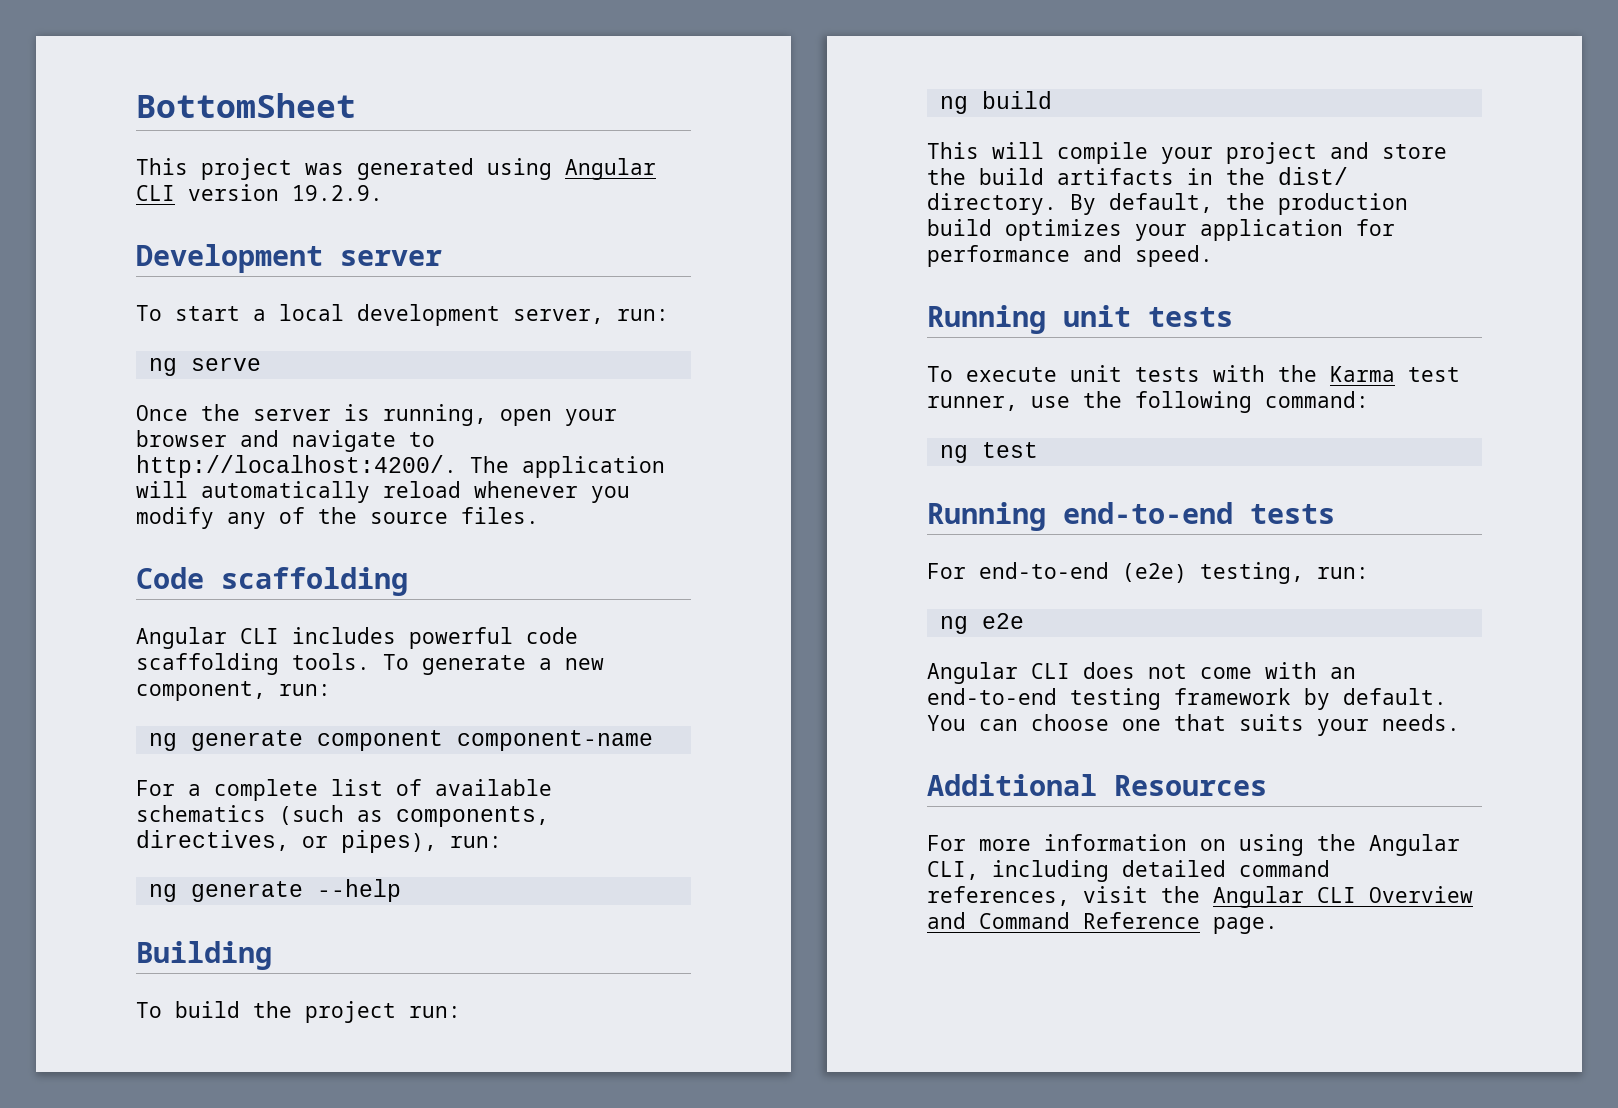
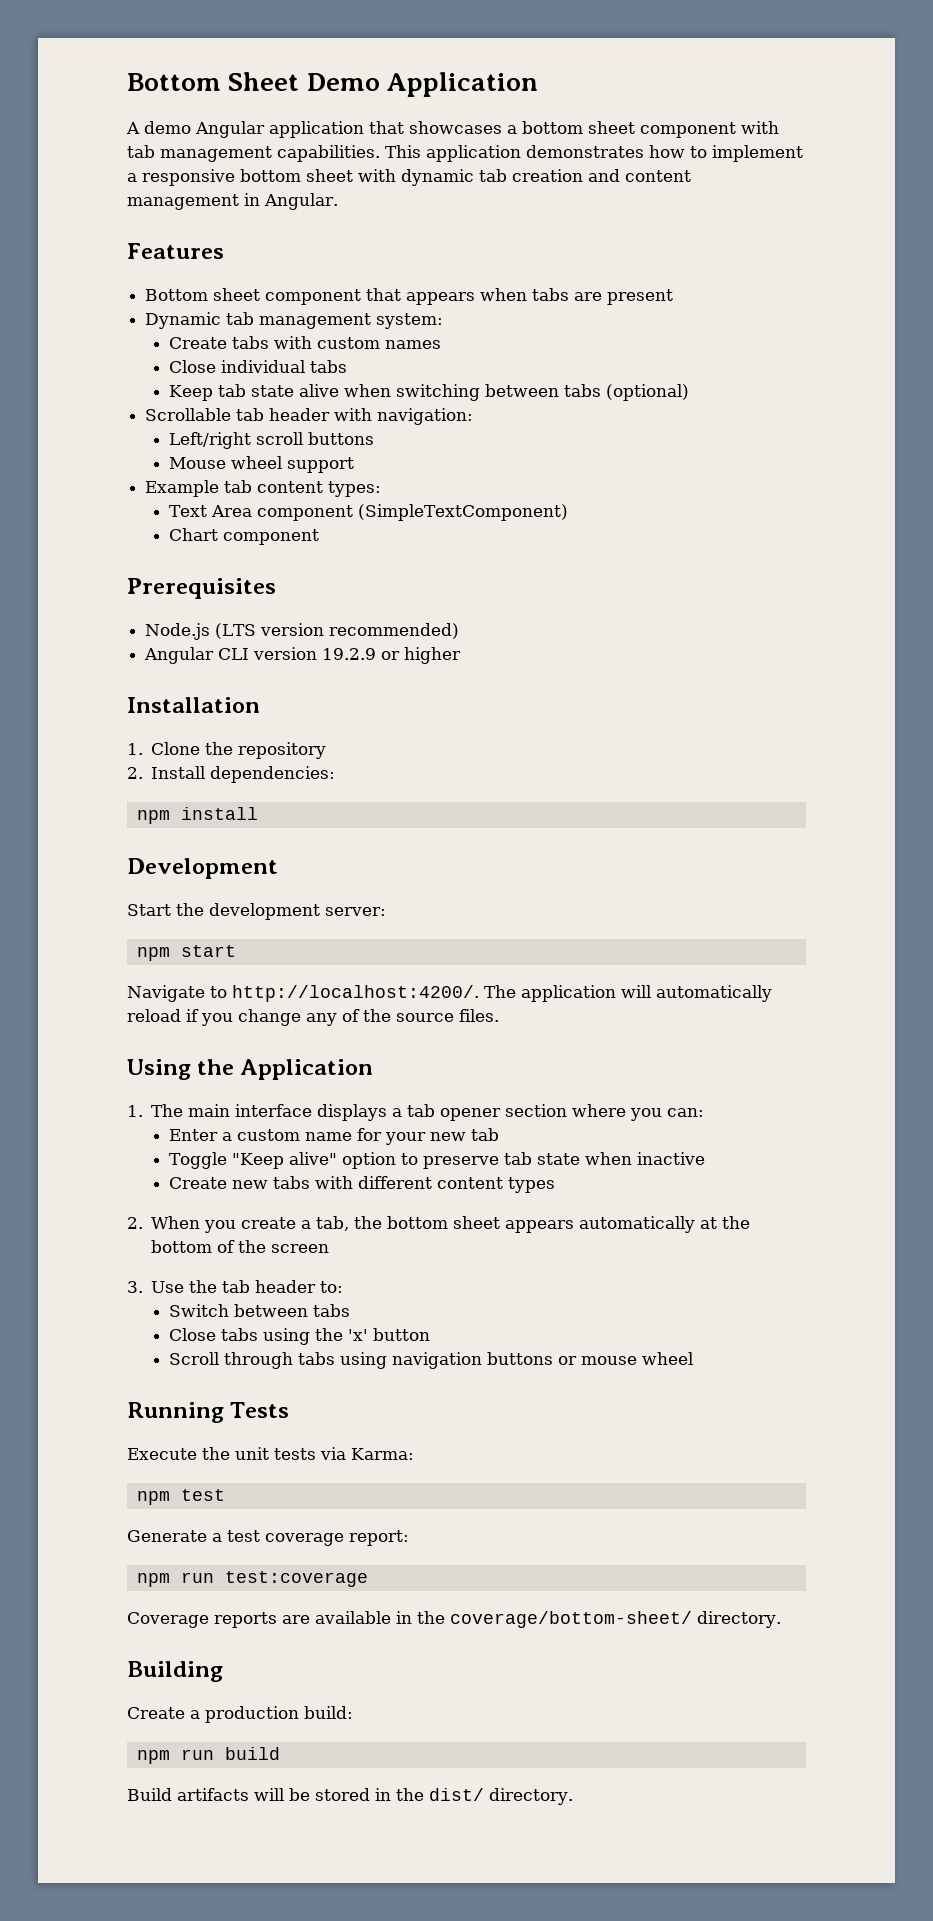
- BottomSheet
- This project was generated using Angular CLI version 19.2.9.
- Development server
- To start a local development server, run:
- ng serve
- Once the server is running, open your browser and navigate to http://localhost:4200/.
+ Bottom Sheet Demo Application
+ A demo Angular application that showcases a bottom sheet component with tab management capabilities. This application demonstrates how to implement a responsive bottom sheet with dynamic tab creation and content management in Angular.
+ Features
+ Bottom sheet component that appears when tabs are present
+ Dynamic tab management system:
+ Create tabs with custom names
+ Close individual tabs
+ Keep tab state alive when switching between tabs (optional)
+ Scrollable tab header with navigation:
+ Left/right scroll buttons
+ Mouse wheel support
+ Example tab content types:
+ Text Area component (SimpleTextComponent)
+ Chart component
+ Prerequisites
+ Node.js (LTS version recommended)
+ Angular CLI version 19.2.9 or higher
+ Installation
+ 1. Clone the repository
+ 2. Install dependencies:
+ npm install
+ Development
+ Start the development server:
+ npm start
+ Navigate to http://localhost:4200/.
- The application will automatically reload whenever you modify any of the source files.
+ The application will automatically reload if you change any of the source files.
- Code scaffolding
- Angular CLI includes powerful code scaffolding tools. To generate a new component, run:
- ng generate component component-name
- For a complete list of available schematics (such as components, directives, or pipes), run:
- ng generate --help
+ Using the Application
+ 1. The main interface displays a tab opener section where you can:
+ Enter a custom name for your new tab
+ Toggle "Keep alive" option to preserve tab state when inactive
+ Create new tabs with different content types
+ 2. When you create a tab, the bottom sheet appears automatically at the bottom of the screen
+ 3. Use the tab header to:
+ Switch between tabs
+ Close tabs using the 'x' button
+ Scroll through tabs using navigation buttons or mouse wheel
+ Running Tests
+ Execute the unit tests via Karma:
+ npm test
+ Generate a test coverage report:
+ npm run test:coverage
+ Coverage reports are available in the coverage/bottom-sheet/ directory.
  Building
- To build the project run:
- ng build
- This will compile your project and store the build artifacts in the dist/ directory. By default, the production build optimizes your application for performance and speed.
- Running unit tests
- To execute unit tests with the Karma test runner, use the following command:
- ng test
- Running end-to-end tests
- For end-to-end (e2e) testing, run:
- ng e2e
- Angular CLI does not come with an end-to-end testing framework by default. You can choose one that suits your needs.
- Additional Resources
- For more information on using the Angular CLI, including detailed command references, visit the Angular CLI Overview and Command Reference page.
+ Create a production build:
+ npm run build
+ Build artifacts will be stored in the dist/ directory.

